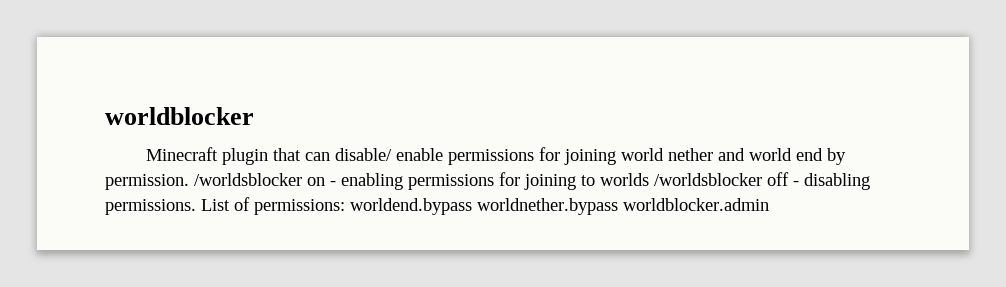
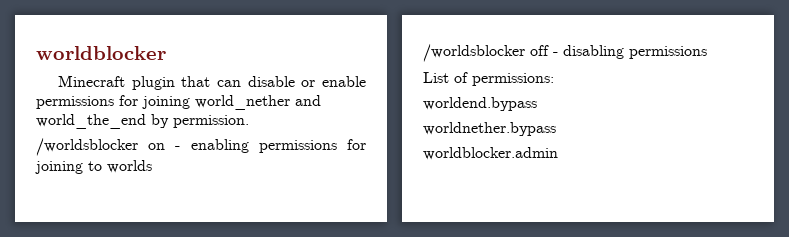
- Minecraft plugin that can disable/ enable permissions for joining world nether and world end by permission. /worldsblocker on - enabling permissions for joining to worlds /worldsblocker off - disabling permissions. List of permissions: worldend.bypass worldnether.bypass worldblocker.admin
+ Minecraft plugin that can disable or enable permissions for joining world_nether and world_the_end by permission.
+ /worldsblocker on - enabling permissions for joining to worlds
+ /worldsblocker off - disabling permissions
+ List of permissions:
+ worldend.bypass
+ worldnether.bypass
+ worldblocker.admin

